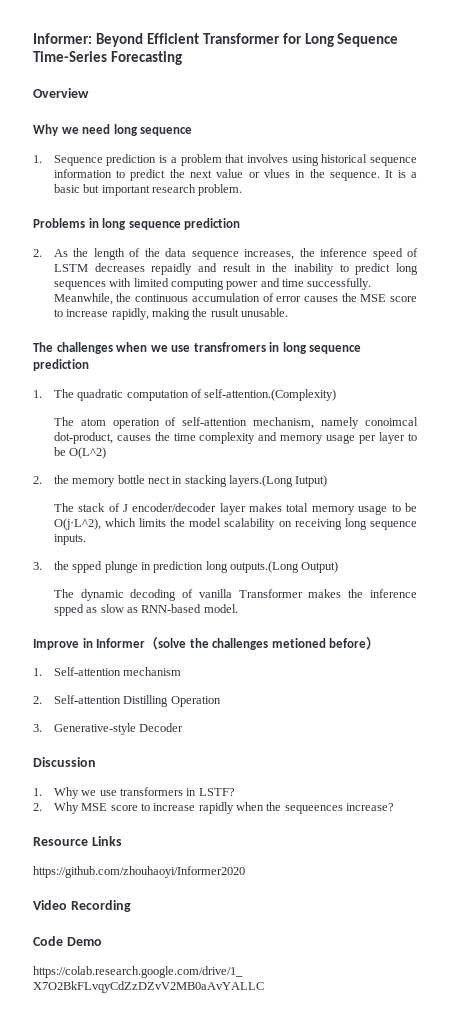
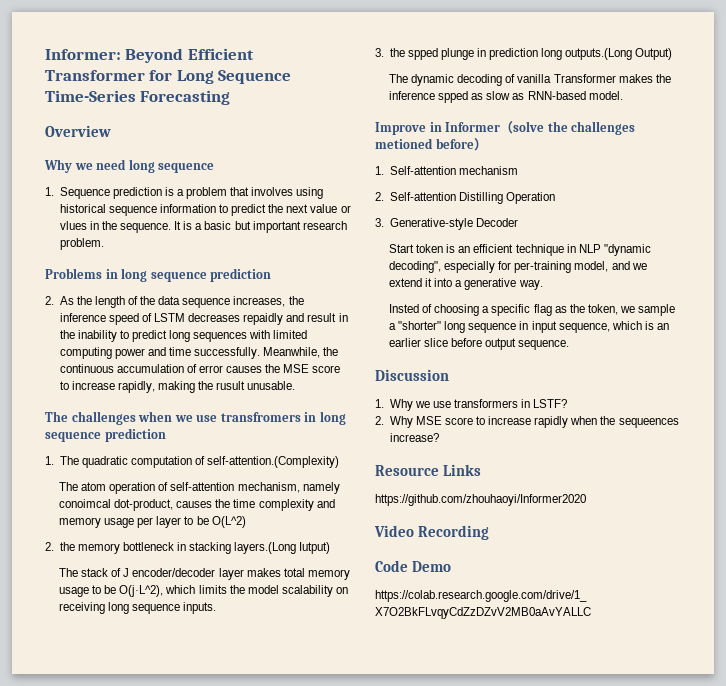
- 2. the memory bottle nect in stacking layers.(Long Iutput)
+ 2. the memory bottleneck in stacking layers.(Long Iutput)
+ Start token is an efficient technique in NLP "dynamic decoding", especially for per-training model, and we extend it into a generative way.
+ Insted of choosing a specific flag as the token, we sample a "shorter" long sequence in input sequence, which is an earlier slice before output sequence.

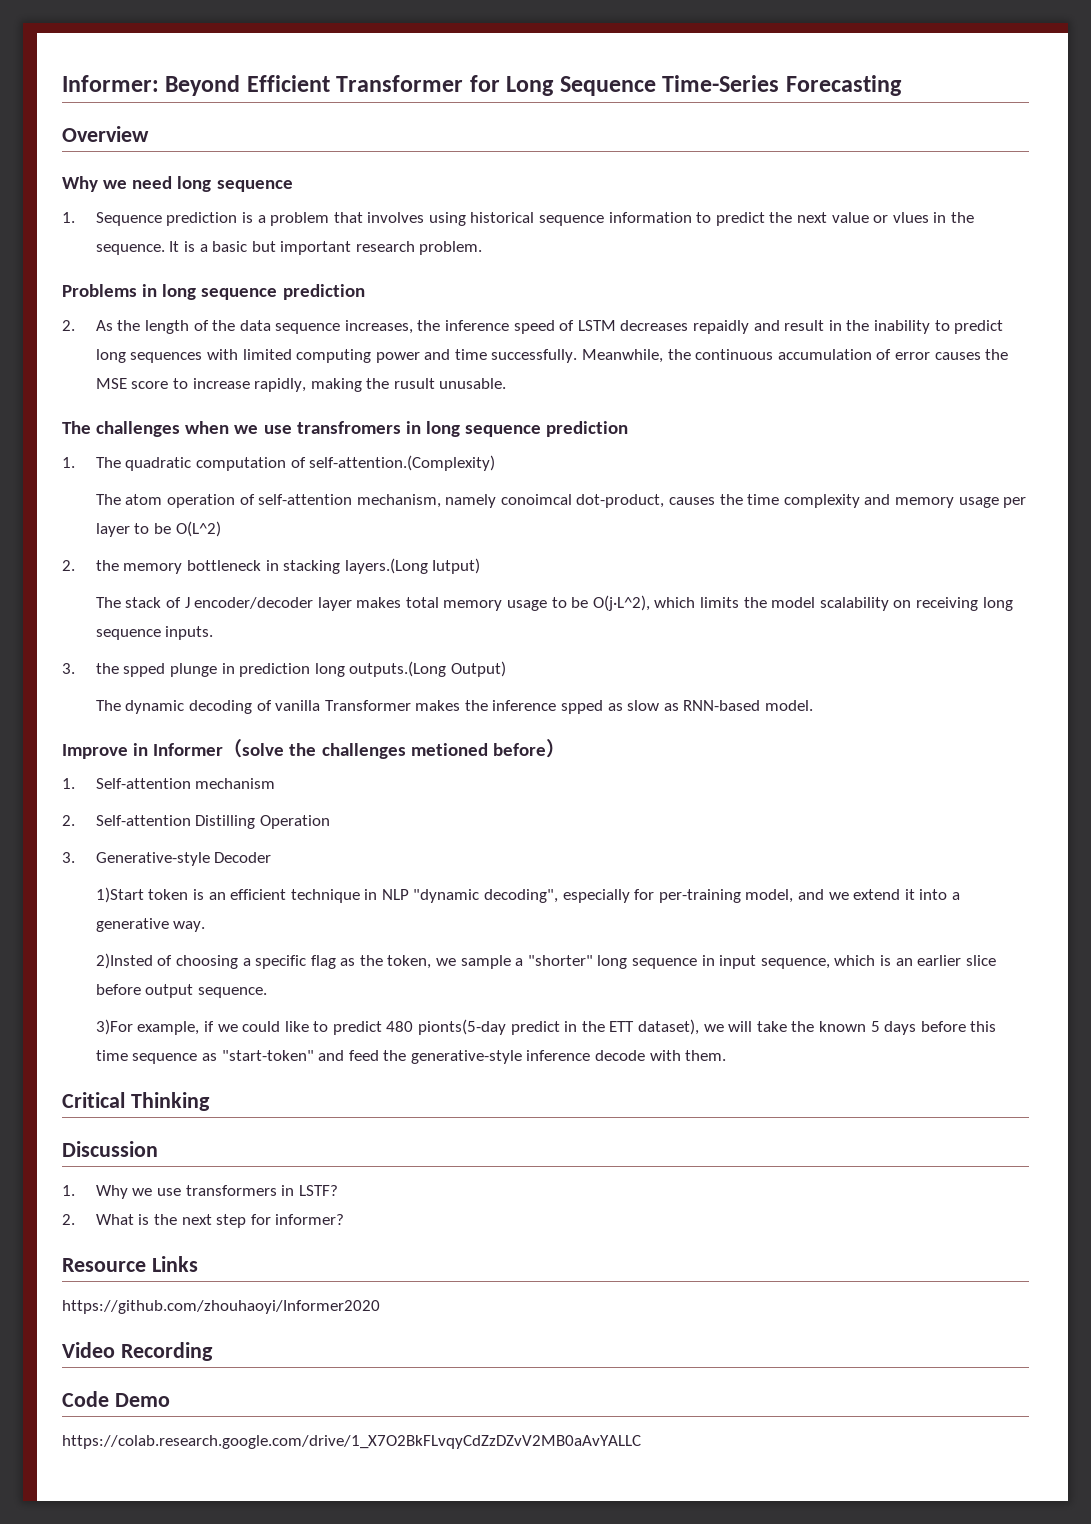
- Start token is an efficient technique in NLP "dynamic decoding", especially for per-training model, and we extend it into a generative way.
+ 1)Start token is an efficient technique in NLP "dynamic decoding", especially for per-training model, and we extend it into a generative way.
- Insted of choosing a specific flag as the token, we sample a "shorter" long sequence in input sequence, which is an earlier slice before output sequence.
+ 2)Insted of choosing a specific flag as the token, we sample a "shorter" long sequence in input sequence, which is an earlier slice before output sequence.
+ 3)For example, if we could like to predict 480 pionts(5-day predict in the ETT dataset), we will take the known 5 days before this time sequence as "start-token" and feed the generative-style inference decode with them.
+ Critical Thinking
- 2. Why MSE score to increase rapidly when the sequeences increase?
+ 2. What is the next step for informer?

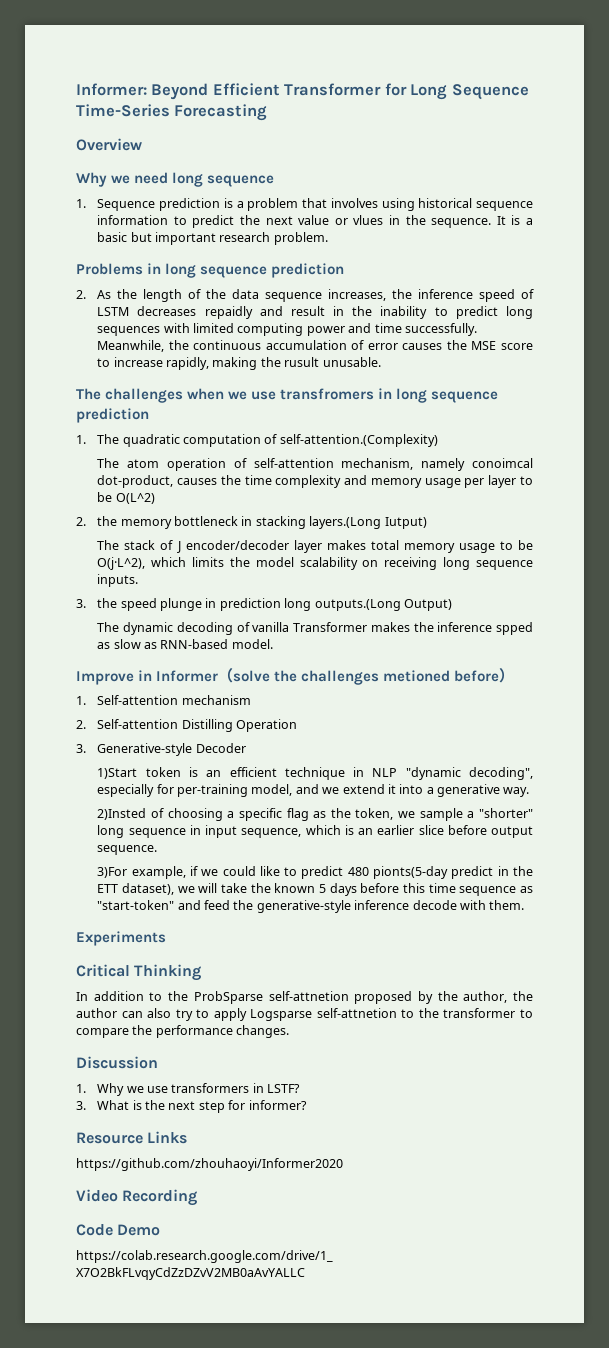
- 3. the spped plunge in prediction long outputs.(Long Output)
+ 3. the speed plunge in prediction long outputs.(Long Output)
+ Experiments
+ In addition to the ProbSparse self-attnetion proposed by the author, the author can also try to apply Logsparse self-attnetion to the transformer to compare the performance changes.
- 2. What is the next step for informer?
+ 3. What is the next step for informer?

